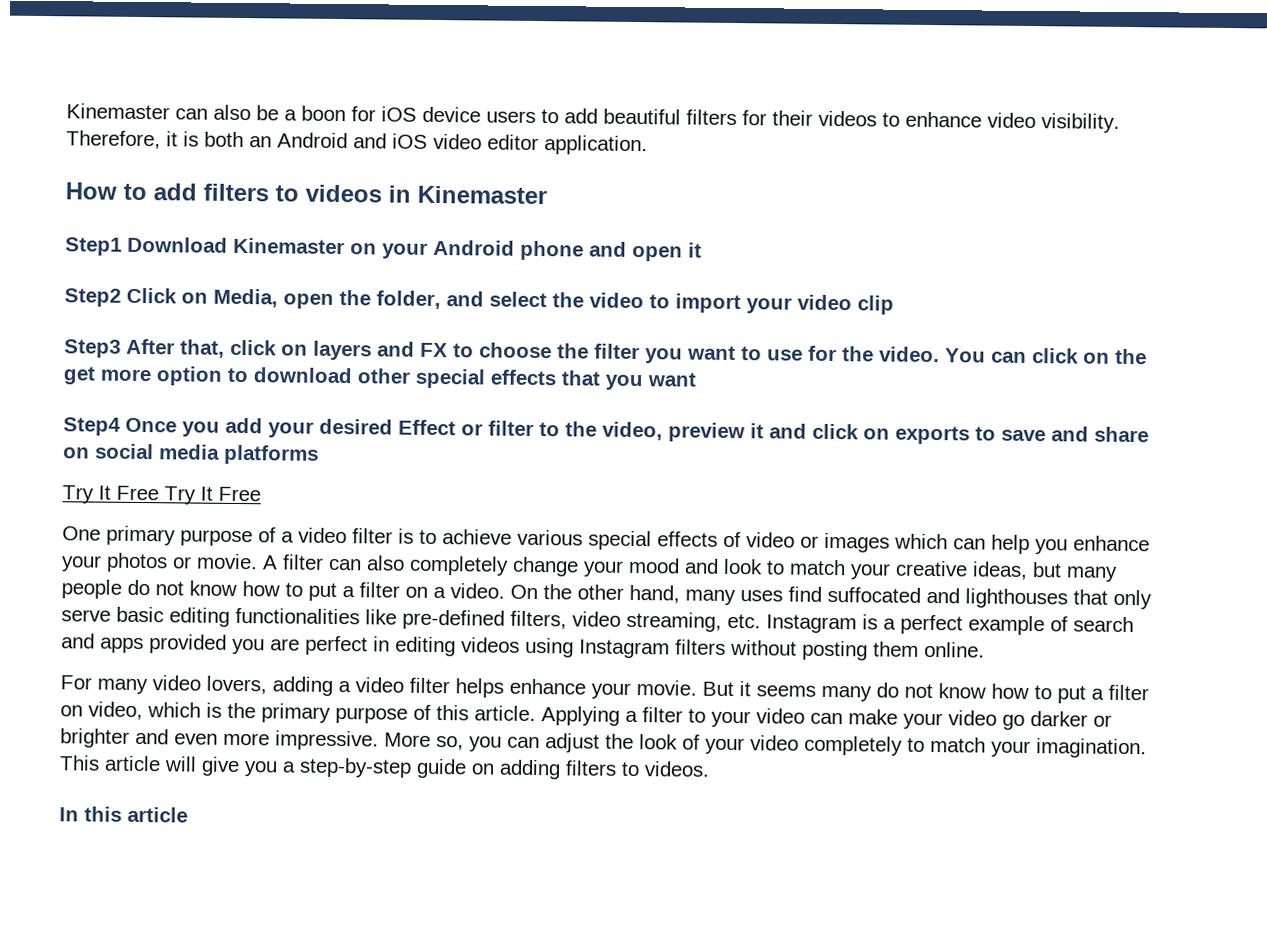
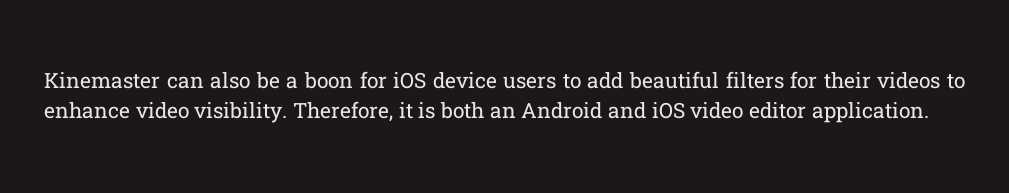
- How to add filters to videos in Kinemaster
- Step1 Download Kinemaster on your Android phone and open it
- Step2 Click on Media, open the folder, and select the video to import your video clip
- Step3 After that, click on layers and FX to choose the filter you want to use for the video. You can click on the get more option to download other special effects that you want
- Step4 Once you add your desired Effect or filter to the video, preview it and click on exports to save and share on social media platforms
- Try It Free Try It Free
- One primary purpose of a video filter is to achieve various special effects of video or images which can help you enhance your photos or movie. A filter can also completely change your mood and look to match your creative ideas, but many people do not know how to put a filter on a video. On the other hand, many uses find suffocated and lighthouses that only serve basic editing functionalities like pre-defined filters, video streaming, etc. Instagram is a perfect example of search and apps provided you are perfect in editing videos using Instagram filters without posting them online.
- For many video lovers, adding a video filter helps enhance your movie. But it seems many do not know how to put a filter on video, which is the primary purpose of this article. Applying a filter to your video can make your video go darker or brighter and even more impressive. More so, you can adjust the look of your video completely to match your imagination. This article will give you a step-by-step guide on adding filters to videos.
- In this article

